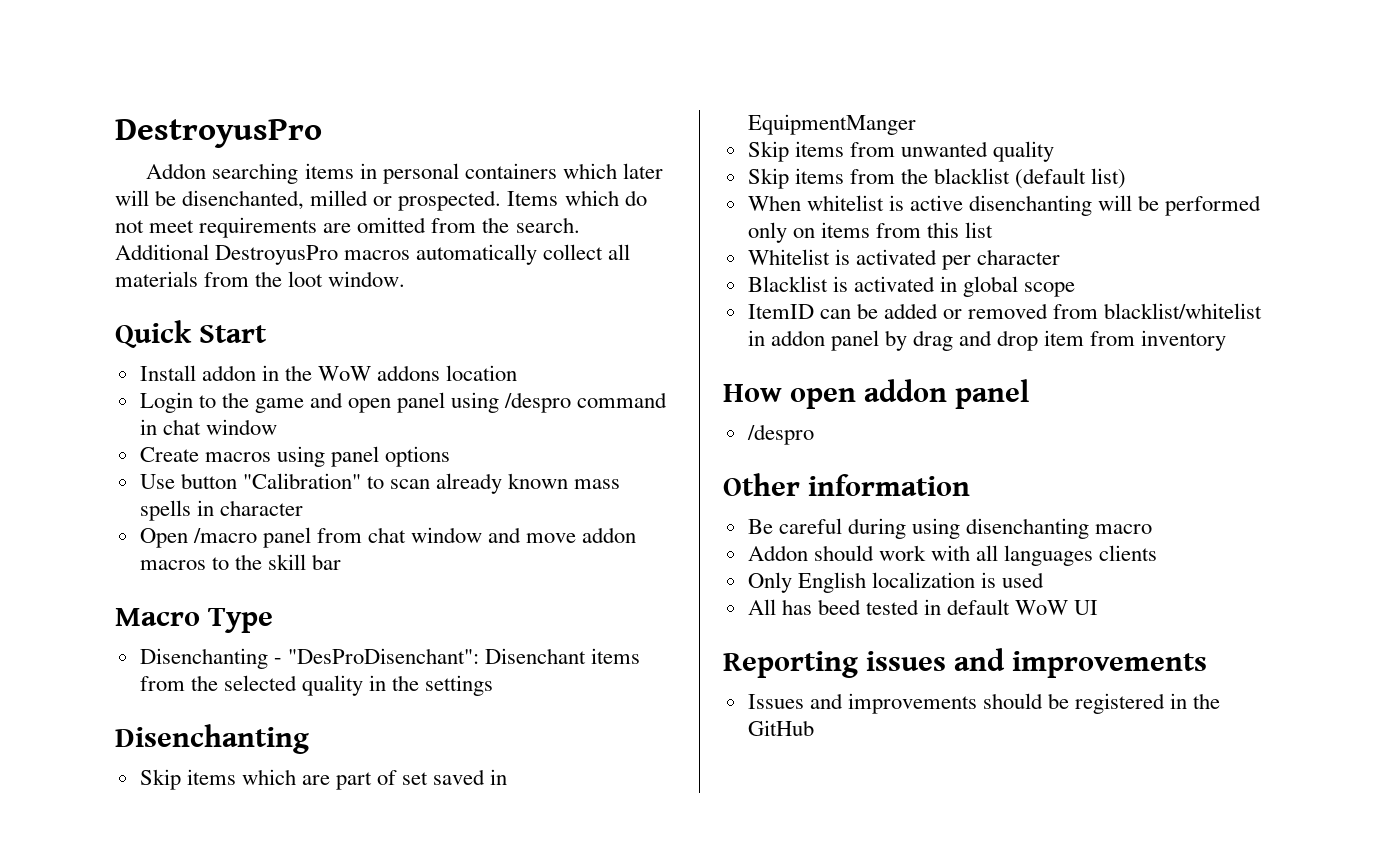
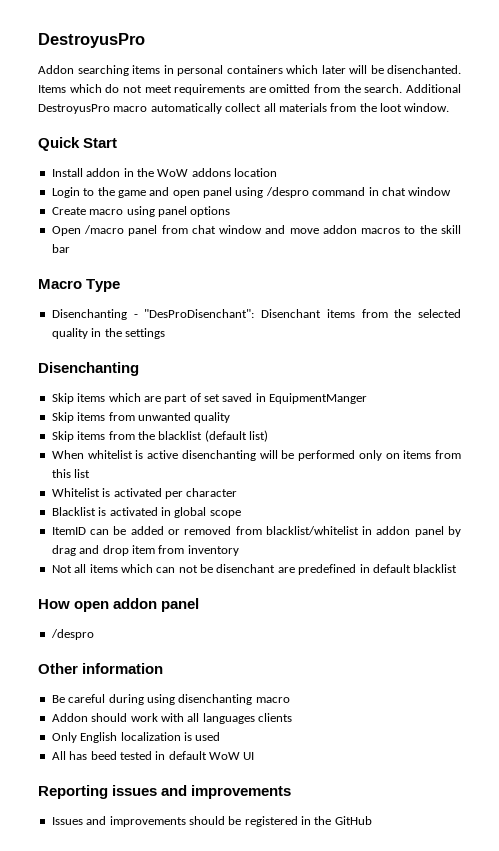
- Addon searching items in personal containers which later will be disenchanted, milled or prospected.
+ Addon searching items in personal containers which later will be disenchanted.
- Additional DestroyusPro macros automatically collect all materials from the loot window.
+ Additional DestroyusPro macro automatically collect all materials from the loot window.
- Create macros using panel options
+ Create macro using panel options
- Use button "Calibration" to scan already known mass spells in character
+ Not all items which can not be disenchant are predefined in default blacklist

